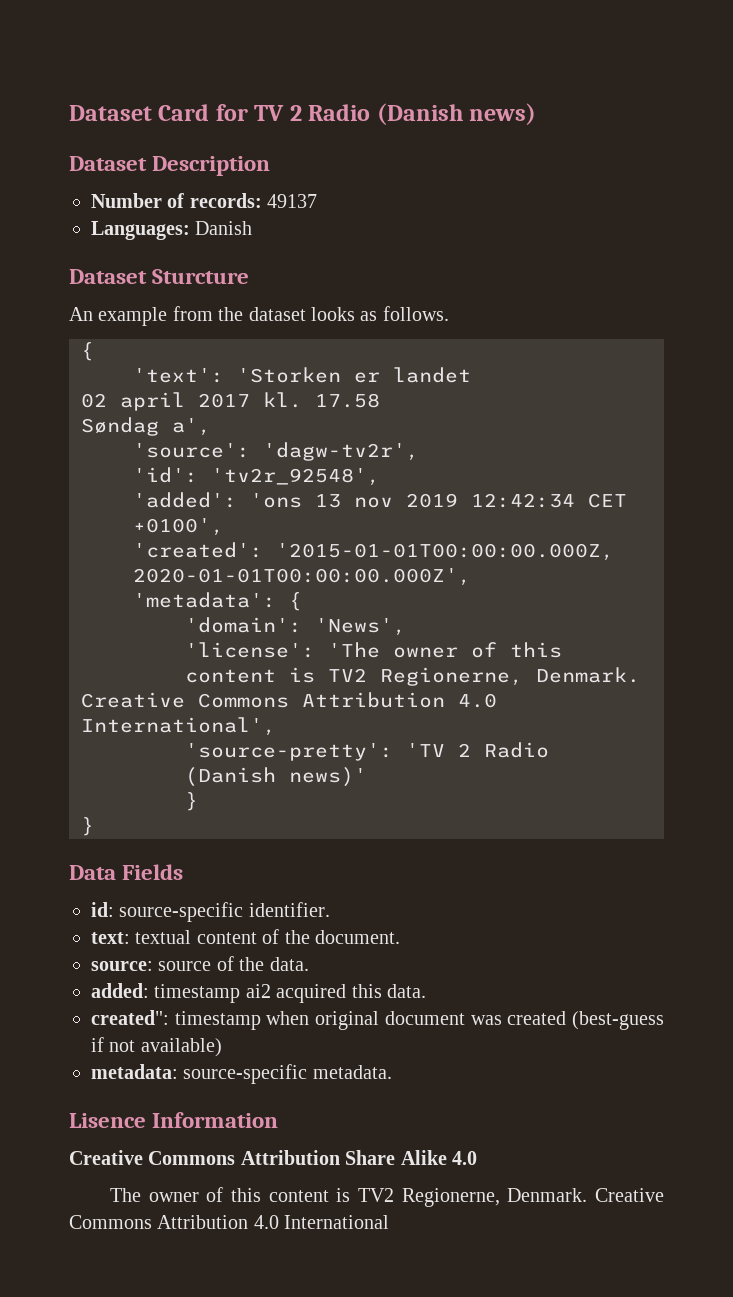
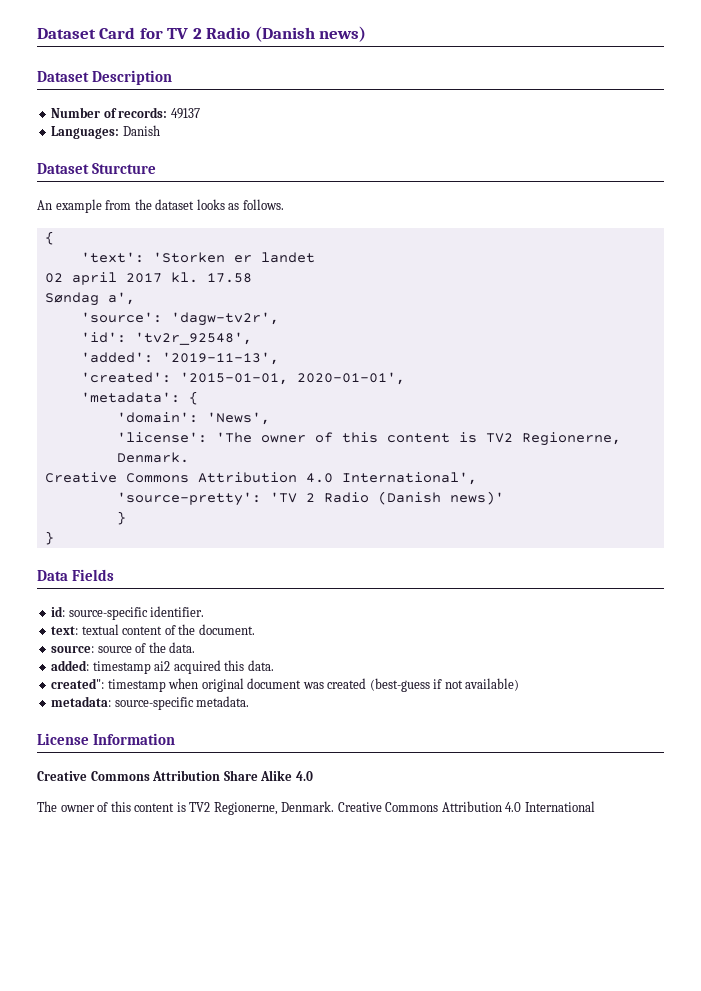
- 'added': 'ons 13 nov 2019 12:42:34 CET +0100',
+ 'added': '2019-11-13',
- 'created': '2015-01-01T00:00:00.000Z, 2020-01-01T00:00:00.000Z',
+ 'created': '2015-01-01, 2020-01-01',
- Lisence Information
+ License Information

